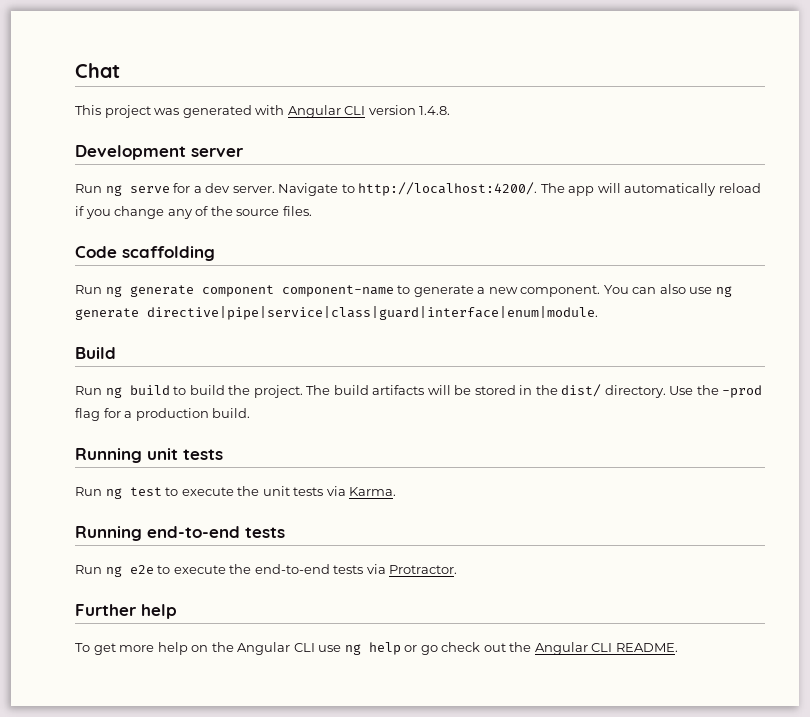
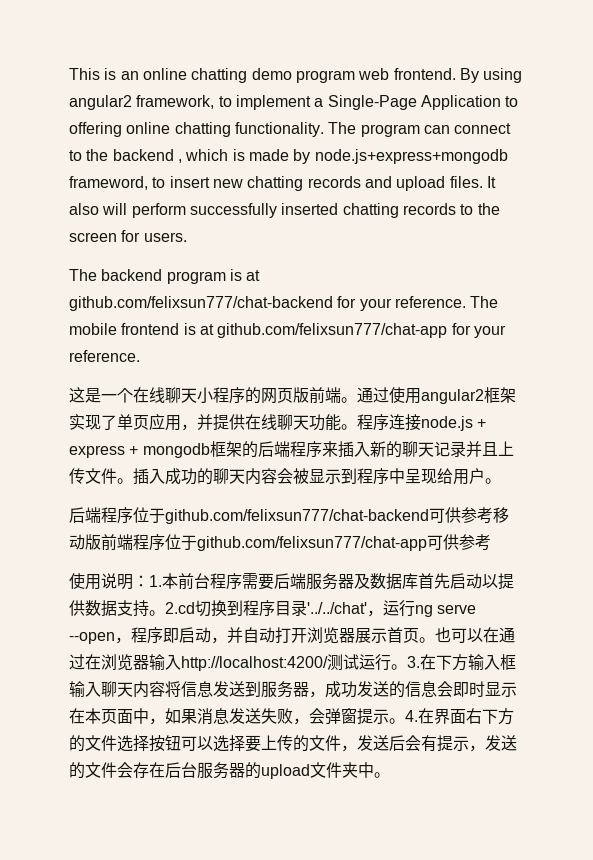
- Chat
- This project was generated with Angular CLI version 1.4.8.
- Development server
- Run ng serve for a dev server. Navigate to http://localhost:4200/. The app will automatically reload if you change any of the source files.
- Code scaffolding
- Run ng generate component component-name to generate a new component. You can also use ng generate directive|pipe|service|class|guard|interface|enum|module.
- Build
- Run ng build to build the project. The build artifacts will be stored in the dist/ directory. Use the -prod flag for a production build.
- Running unit tests
- Run ng test to execute the unit tests via Karma.
- Running end-to-end tests
- Run ng e2e to execute the end-to-end tests via Protractor.
- Further help
- To get more help on the Angular CLI use ng help or go check out the Angular CLI README.
+ This is an online chatting demo program web frontend. By using angular2 framework, to implement a Single-Page Application to offering online chatting functionality. The program can connect to the backend , which is made by node.js+express+mongodb frameword, to insert new chatting records and upload files. It also will perform successfully inserted chatting records to the screen for users.
+ The backend program is at github.com/felixsun777/chat-backend for your reference. The mobile frontend is at github.com/felixsun777/chat-app for your reference.
+ 这是一个在线聊天小程序的网页版前端。通过使用angular2框架实现了单页应用，并提供在线聊天功能。程序连接node.js + express + mongodb框架的后端程序来插入新的聊天记录并且上传文件。插入成功的聊天内容会被显示到程序中呈现给用户。
+ 后端程序位于github.com/felixsun777/chat-backend可供参考移动版前端程序位于github.com/felixsun777/chat-app可供参考
+ 使用说明：1.本前台程序需要后端服务器及数据库首先启动以提供数据支持。2.cd切换到程序目录'../../chat'，运行ng serve --open，程序即启动，并自动打开浏览器展示首页。也可以在通过在浏览器输入http://localhost:4200/测试运行。3.在下方输入框输入聊天内容将信息发送到服务器，成功发送的信息会即时显示在本页面中，如果消息发送失败，会弹窗提示。4.在界面右下方的文件选择按钮可以选择要上传的文件，发送后会有提示，发送的文件会存在后台服务器的upload文件夹中。

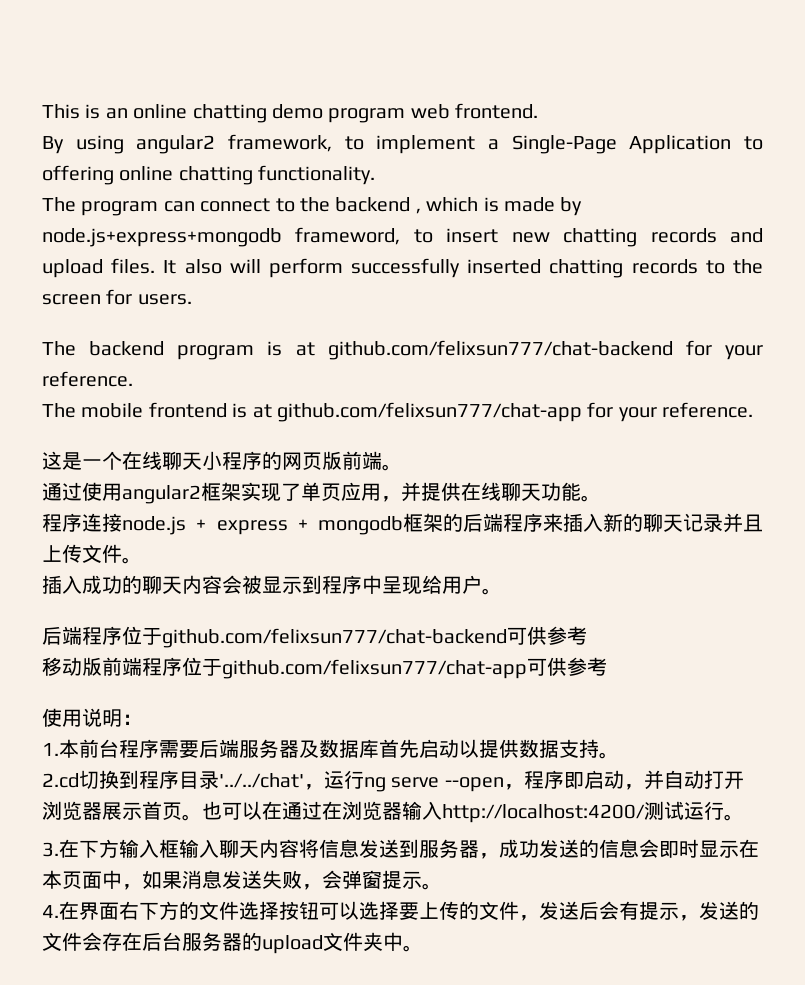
- This is an online chatting demo program web frontend. By using angular2 framework, to implement a Single-Page Application to offering online chatting functionality. The program can connect to the backend , which is made by node.js+express+mongodb frameword, to insert new chatting records and upload files.
+ This is an online chatting demo program web frontend.
+ By using angular2 framework, to implement a Single-Page Application to offering online chatting functionality.
+ The program can connect to the backend , which is made by node.js+express+mongodb frameword, to insert new chatting records and upload files.
- The backend program is at github.com/felixsun777/chat-backend for your reference. The mobile frontend is at github.com/felixsun777/chat-app for your reference.
+ The backend program is at github.com/felixsun777/chat-backend for your reference.
+ The mobile frontend is at github.com/felixsun777/chat-app for your reference.
- 这是一个在线聊天小程序的网页版前端。通过使用angular2框架实现了单页应用，并提供在线聊天功能。程序连接node.js + express + mongodb框架的后端程序来插入新的聊天记录并且上传文件。插入成功的聊天内容会被显示到程序中呈现给用户。
+ 这是一个在线聊天小程序的网页版前端。
+ 通过使用angular2框架实现了单页应用，并提供在线聊天功能。
+ 程序连接node.js + express + mongodb框架的后端程序来插入新的聊天记录并且上传文件。
+ 插入成功的聊天内容会被显示到程序中呈现给用户。
- 后端程序位于github.com/felixsun777/chat-backend可供参考移动版前端程序位于github.com/felixsun777/chat-app可供参考
+ 后端程序位于github.com/felixsun777/chat-backend可供参考
+ 移动版前端程序位于github.com/felixsun777/chat-app可供参考
- 使用说明：1.本前台程序需要后端服务器及数据库首先启动以提供数据支持。2.cd切换到程序目录'../../chat'，运行ng serve --open，程序即启动，并自动打开浏览器展示首页。
+ 使用说明：
+ 1.本前台程序需要后端服务器及数据库首先启动以提供数据支持。
+ 2.cd切换到程序目录'../../chat'，运行ng serve --open，程序即启动，并自动打开浏览器展示首页。
- 也可以在通过在浏览器输入http://localhost:4200/测试运行。3.在下方输入框输入聊天内容将信息发送到服务器，成功发送的信息会即时显示在本页面中，如果消息发送失败，会弹窗提示。4.在界面右下方的文件选择按钮可以选择要上传的文件，发送后会有提示，发送的文件会存在后台服务器的upload文件夹中。
+ 也可以在通过在浏览器输入http://localhost:4200/测试运行。
+ 3.在下方输入框输入聊天内容将信息发送到服务器，成功发送的信息会即时显示在本页面中，如果消息发送失败，会弹窗提示。
+ 4.在界面右下方的文件选择按钮可以选择要上传的文件，发送后会有提示，发送的文件会存在后台服务器的upload文件夹中。

